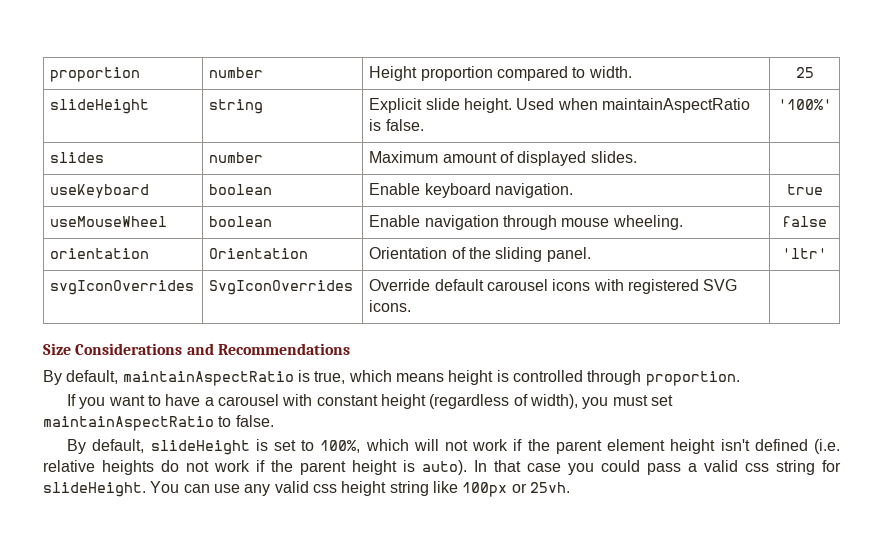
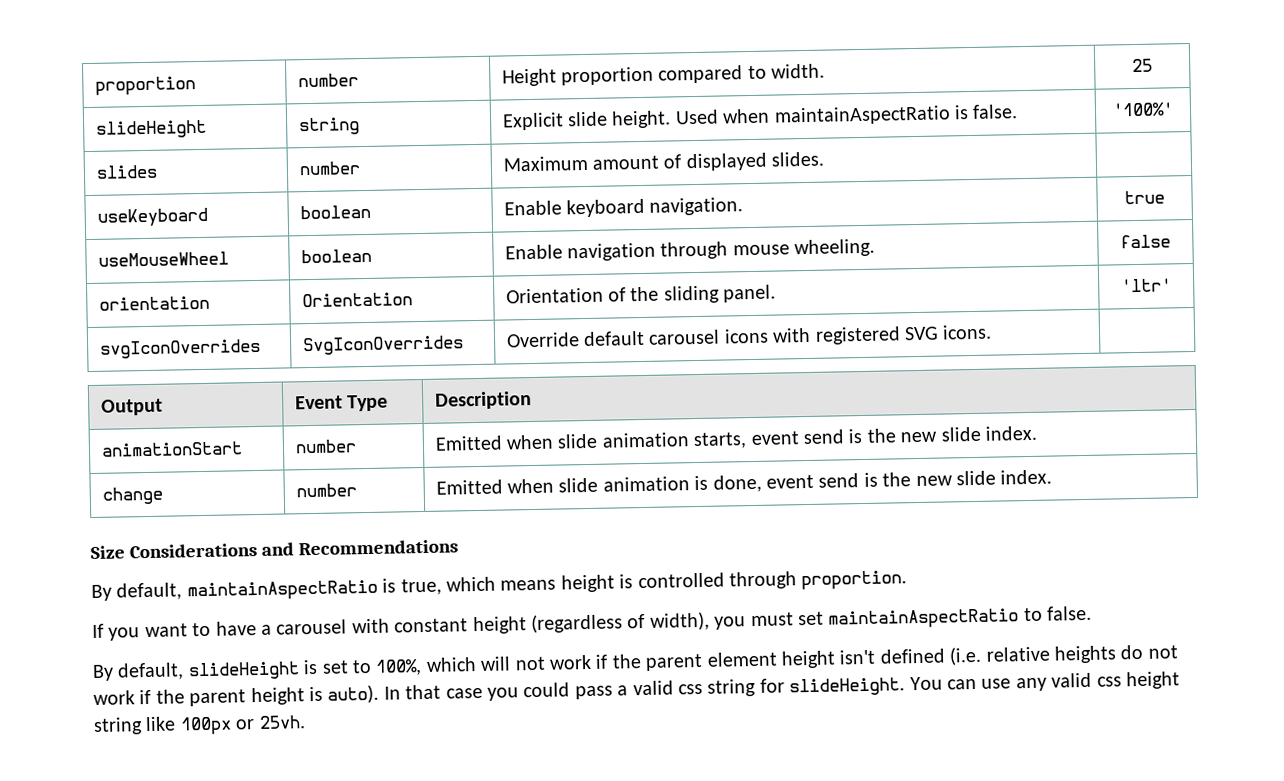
+ Output | Event Type | Description
+ animationStart | number | Emitted when slide animation starts, event send is the new slide index.
+ change | number | Emitted when slide animation is done, event send is the new slide index.

